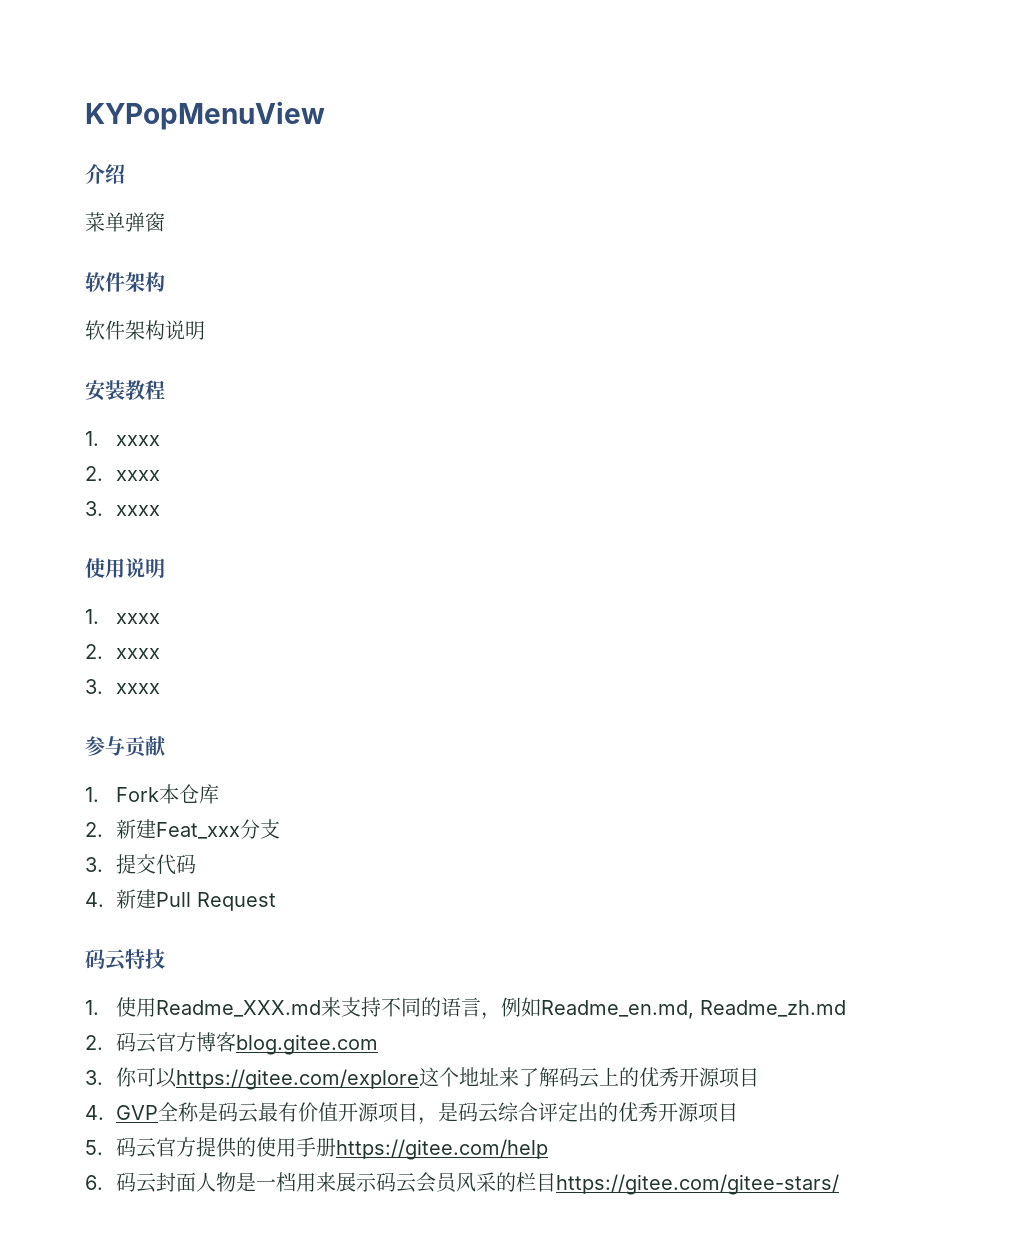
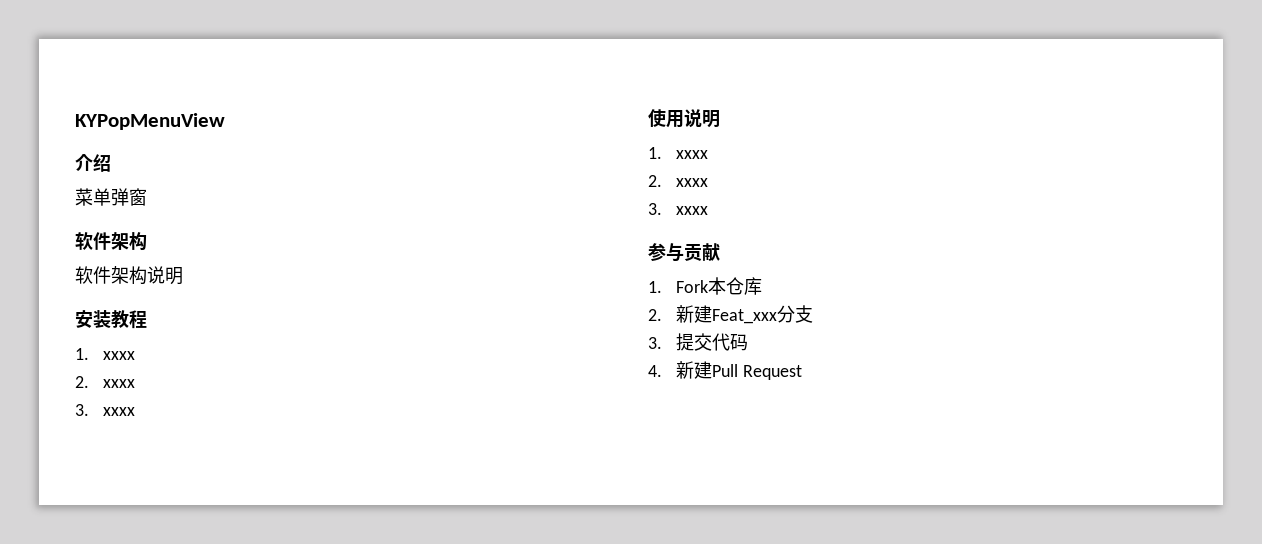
- 码云特技
- 1.使用Readme_XXX.md来支持不同的语言，例如Readme_en.md, Readme_zh.md
- 2.码云官方博客blog.gitee.com
- 3.你可以https://gitee.com/explore这个地址来了解码云上的优秀开源项目
- 4. GVP全称是码云最有价值开源项目，是码云综合评定出的优秀开源项目
- 5.码云官方提供的使用手册https://gitee.com/help
- 6.码云封面人物是一档用来展示码云会员风采的栏目https://gitee.com/gitee-stars/

